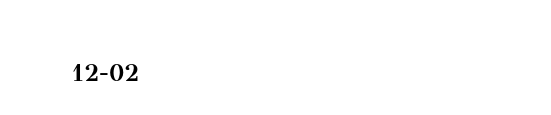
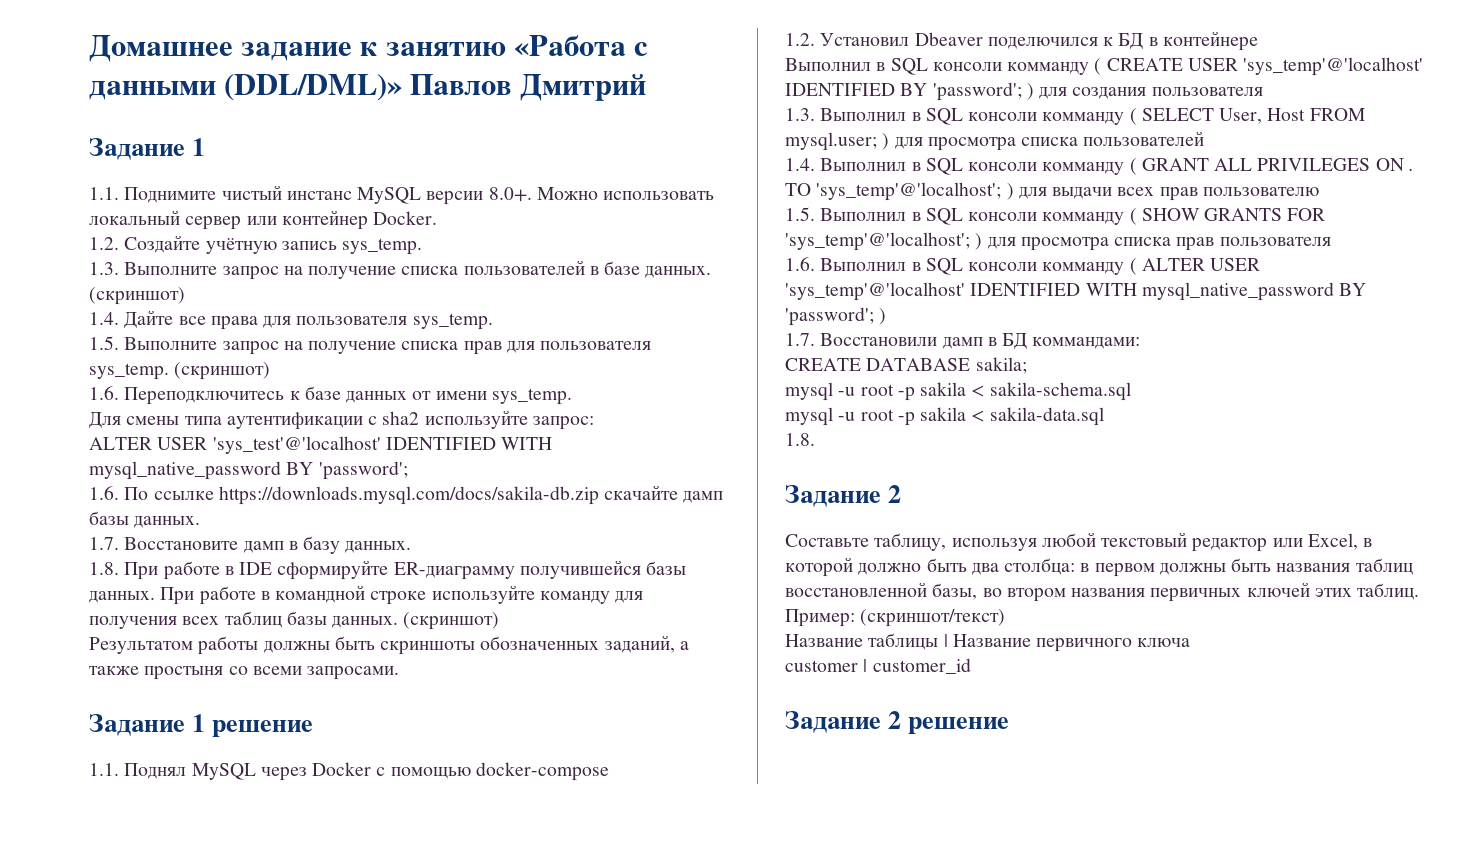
- 12-02
+ Домашнее задание к занятию «Работа с данными (DDL/DML)» Павлов Дмитрий
+ Задание 1
+ 1.1. Поднимите чистый инстанс MySQL версии 8.0+. Можно использовать локальный сервер или контейнер Docker.
+ 1.2. Создайте учётную запись sys_temp.
+ 1.3. Выполните запрос на получение списка пользователей в базе данных. (скриншот)
+ 1.4. Дайте все права для пользователя sys_temp.
+ 1.5. Выполните запрос на получение списка прав для пользователя sys_temp. (скриншот)
+ 1.6. Переподключитесь к базе данных от имени sys_temp.
+ Для смены типа аутентификации с sha2 используйте запрос:
+ ALTER USER 'sys_test'@'localhost' IDENTIFIED WITH mysql_native_password BY 'password';
+ 1.6. По ссылке https://downloads.mysql.com/docs/sakila-db.zip скачайте дамп базы данных.
+ 1.7. Восстановите дамп в базу данных.
+ 1.8. При работе в IDE сформируйте ER-диаграмму получившейся базы данных. При работе в командной строке используйте команду для получения всех таблиц базы данных. (скриншот)
+ Результатом работы должны быть скриншоты обозначенных заданий, а также простыня со всеми запросами.
+ Задание 1 решение
+ 1.1. Поднял MySQL через Docker с помощью docker-compose
+ 1.2. Установил Dbeaver поделючился к БД в контейнере
+ Выполнил в SQL консоли комманду ( CREATE USER 'sys_temp'@'localhost' IDENTIFIED BY 'password'; ) для создания пользователя
+ 1.3. Выполнил в SQL консоли комманду ( SELECT User, Host FROM mysql.user; ) для просмотра списка пользователей
+ 1.4. Выполнил в SQL консоли комманду ( GRANT ALL PRIVILEGES ON . TO 'sys_temp'@'localhost'; ) для выдачи всех прав пользователю
+ 1.5. Выполнил в SQL консоли комманду ( SHOW GRANTS FOR 'sys_temp'@'localhost'; ) для просмотра списка прав пользователя
+ 1.6. Выполнил в SQL консоли комманду ( ALTER USER 'sys_temp'@'localhost' IDENTIFIED WITH mysql_native_password BY 'password'; )
+ 1.7. Восстановили дамп в БД коммандами:
+ CREATE DATABASE sakila;
+ mysql -u root -p sakila < sakila-schema.sql
+ mysql -u root -p sakila < sakila-data.sql
+ 1.8.
+ Задание 2
+ Составьте таблицу, используя любой текстовый редактор или Excel, в которой должно быть два столбца: в первом должны быть названия таблиц восстановленной базы, во втором названия первичных ключей этих таблиц. Пример: (скриншот/текст)
+ Название таблицы | Название первичного ключа
+ customer | customer_id
+ Задание 2 решение

